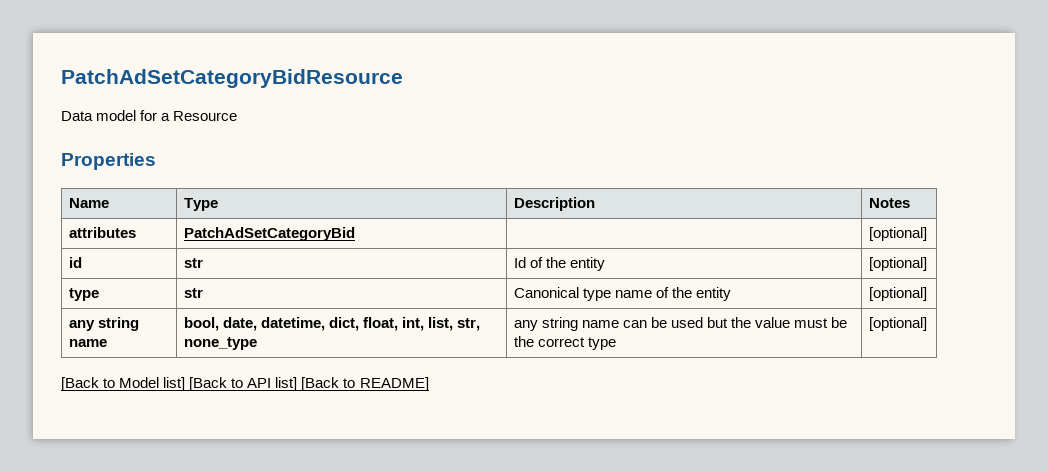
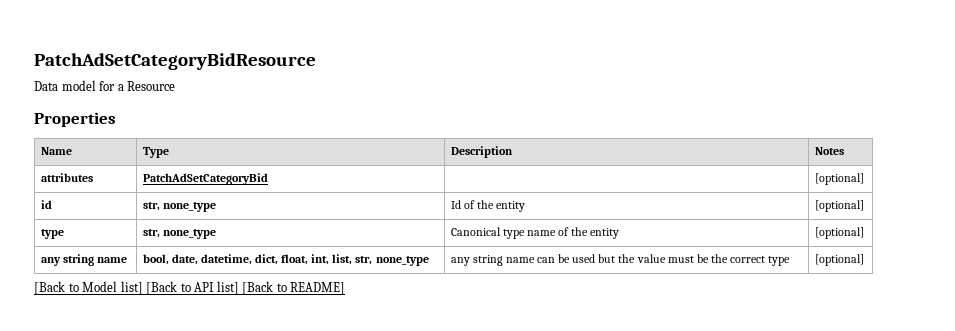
- id | str | Id of the entity | [optional]
+ id | str, none_type | Id of the entity | [optional]
- type | str | Canonical type name of the entity | [optional]
+ type | str, none_type | Canonical type name of the entity | [optional]

